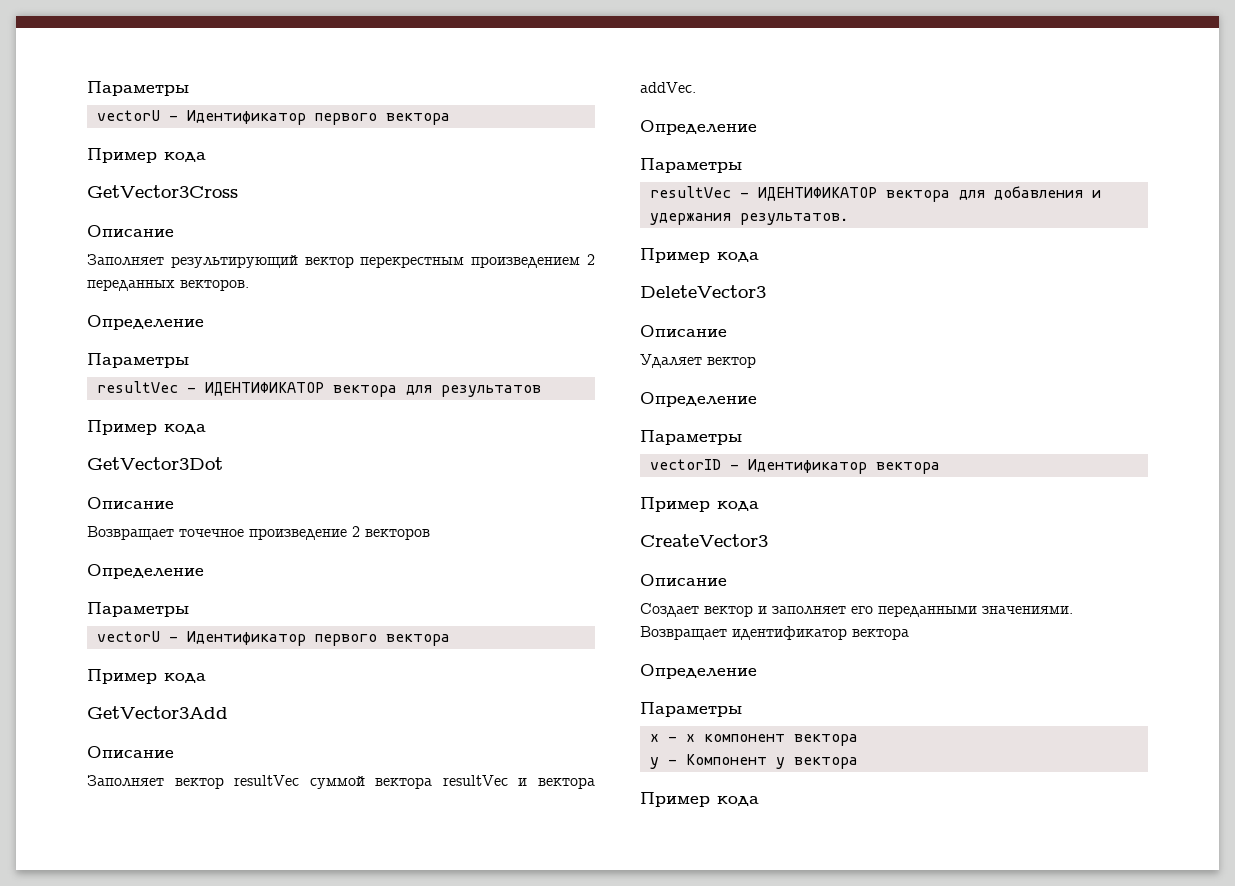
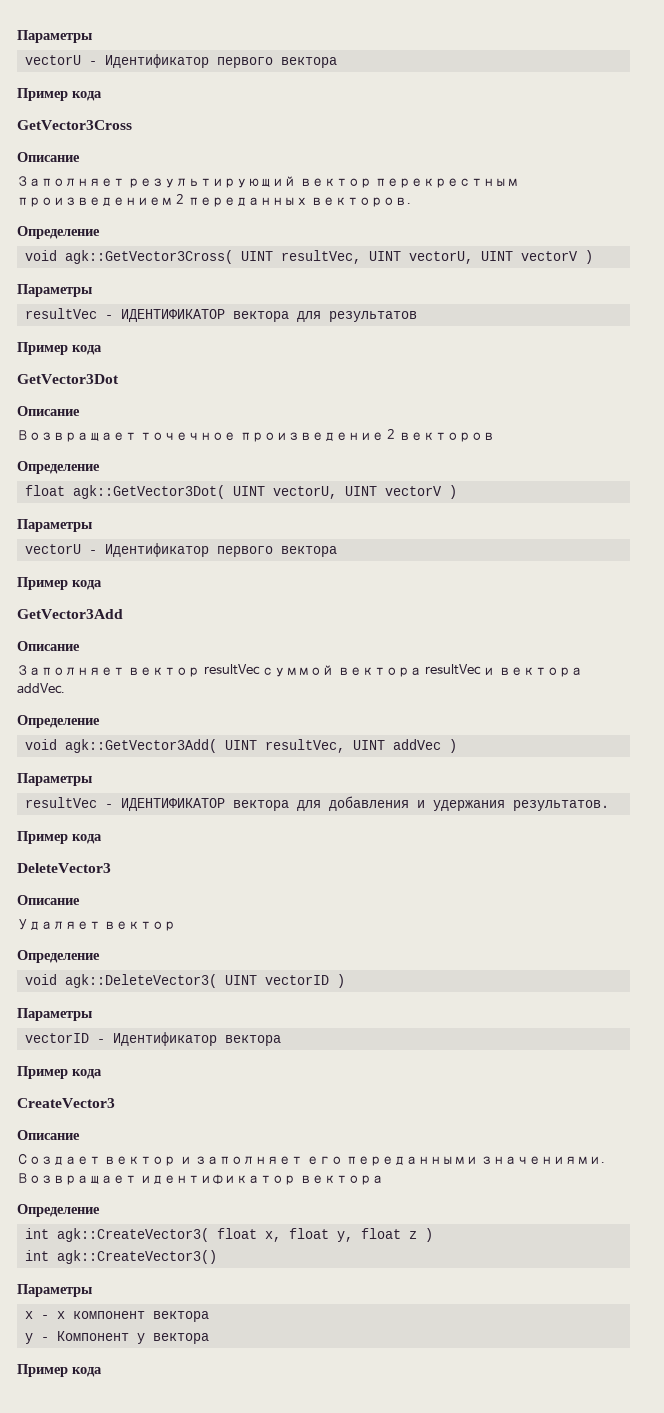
+ void agk::GetVector3Cross( UINT resultVec, UINT vectorU, UINT vectorV )
+ float agk::GetVector3Dot( UINT vectorU, UINT vectorV )
+ void agk::GetVector3Add( UINT resultVec, UINT addVec )
+ void agk::DeleteVector3( UINT vectorID )
+ int agk::CreateVector3( float x, float y, float z )
+ int agk::CreateVector3()

